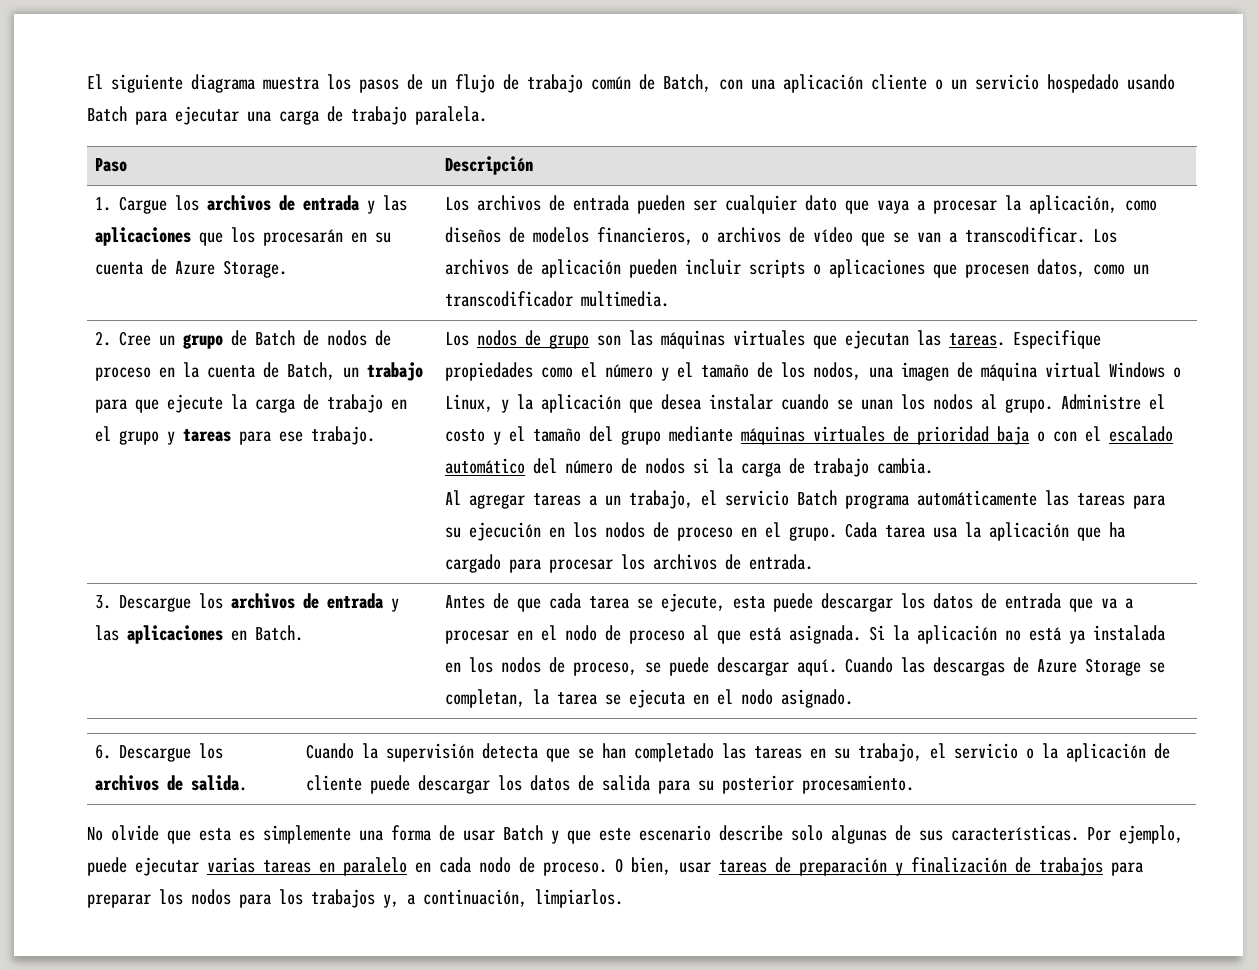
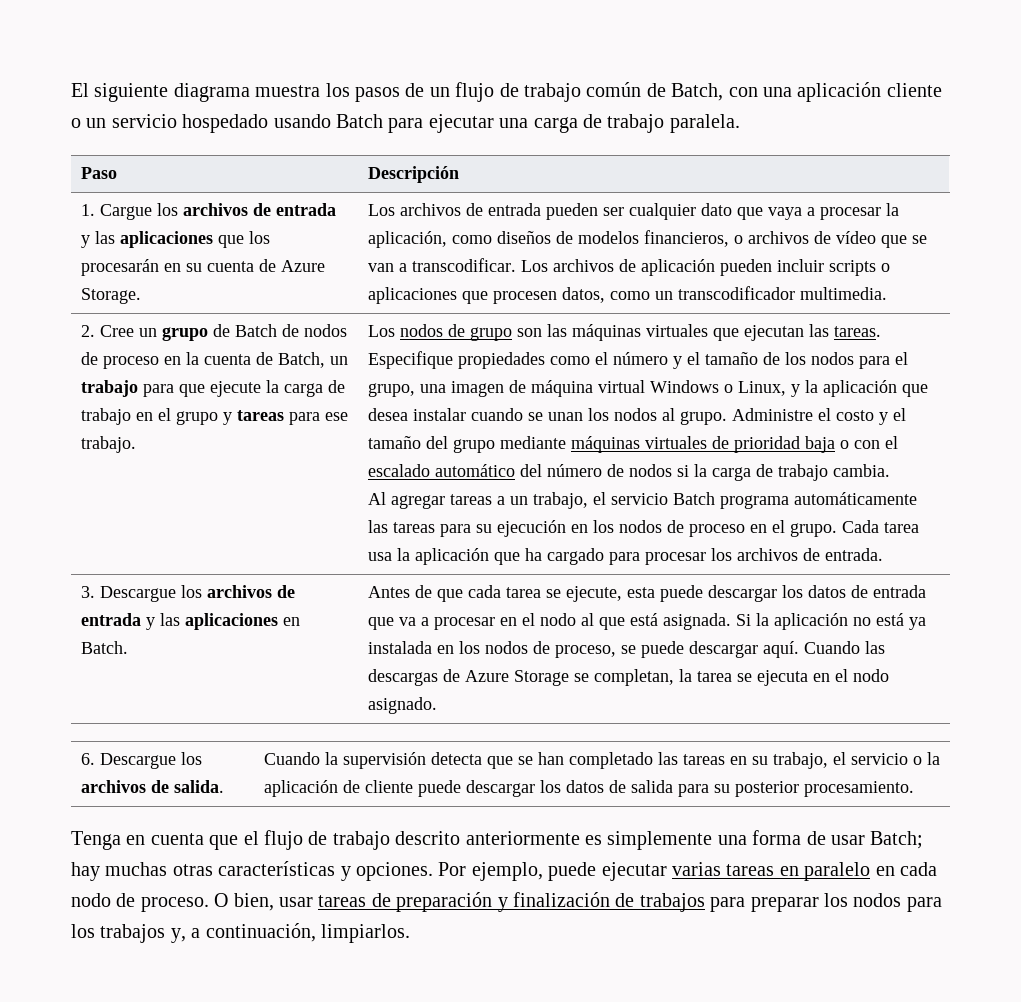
- Especifique propiedades como el número y el tamaño de los nodos, una imagen de máquina virtual Windows o Linux, y la aplicación que desea instalar cuando se unan los nodos al grupo.
+ Especifique propiedades como el número y el tamaño de los nodos para el grupo, una imagen de máquina virtual Windows o Linux, y la aplicación que desea instalar cuando se unan los nodos al grupo.
- Antes de que cada tarea se ejecute, esta puede descargar los datos de entrada que va a procesar en el nodo de proceso al que está asignada.
+ Antes de que cada tarea se ejecute, esta puede descargar los datos de entrada que va a procesar en el nodo al que está asignada.
- No olvide que esta es simplemente una forma de usar Batch y que este escenario describe solo algunas de sus características.
+ Tenga en cuenta que el flujo de trabajo descrito anteriormente es simplemente una forma de usar Batch; hay muchas otras características y opciones.

